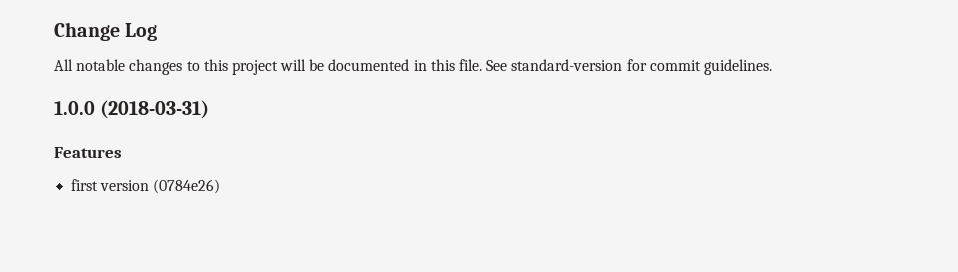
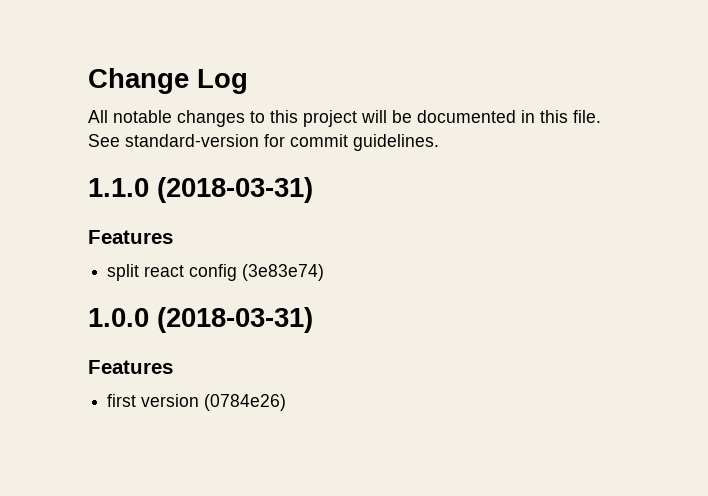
+ 1.1.0 (2018-03-31)
+ Features
+ split react config (3e83e74)

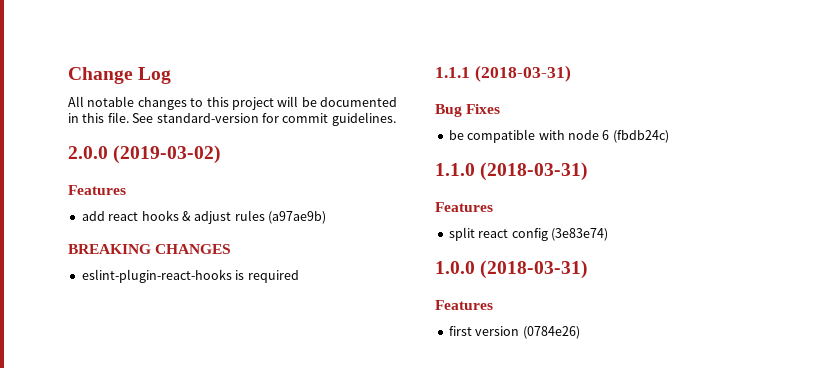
+ 2.0.0 (2019-03-02)
+ Features
+ add react hooks & adjust rules (a97ae9b)
+ BREAKING CHANGES
+ eslint-plugin-react-hooks is required
+ 1.1.1 (2018-03-31)
+ Bug Fixes
+ be compatible with node 6 (fbdb24c)

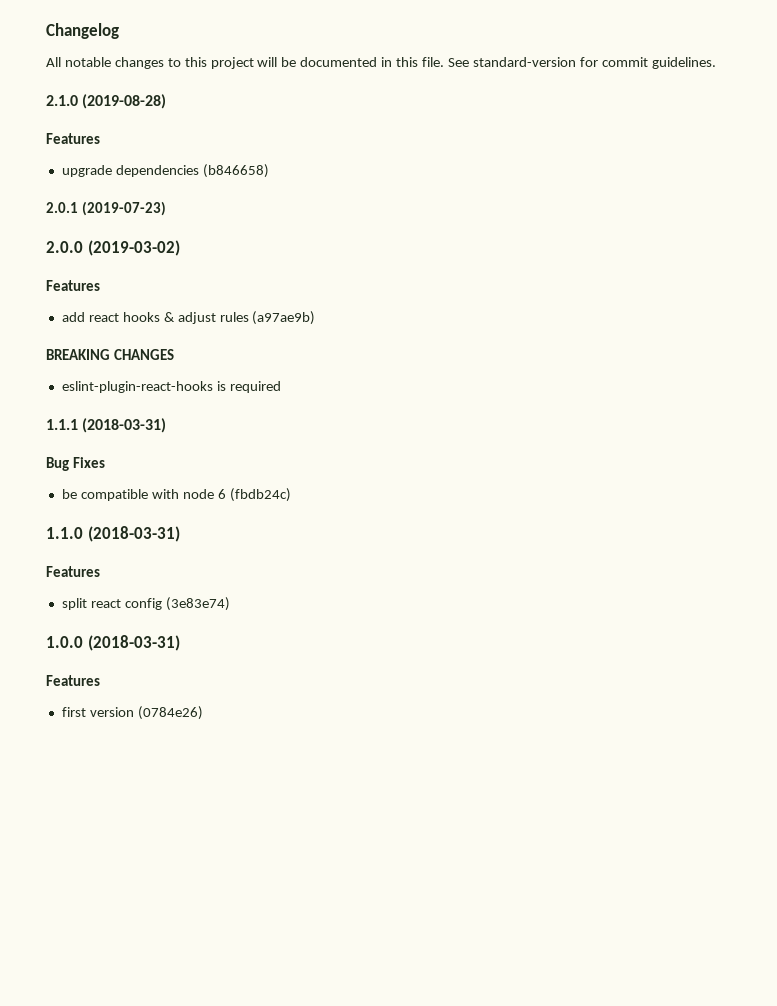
- Change Log
+ Changelog
+ 2.1.0 (2019-08-28)
+ Features
+ upgrade dependencies (b846658)
+ 2.0.1 (2019-07-23)

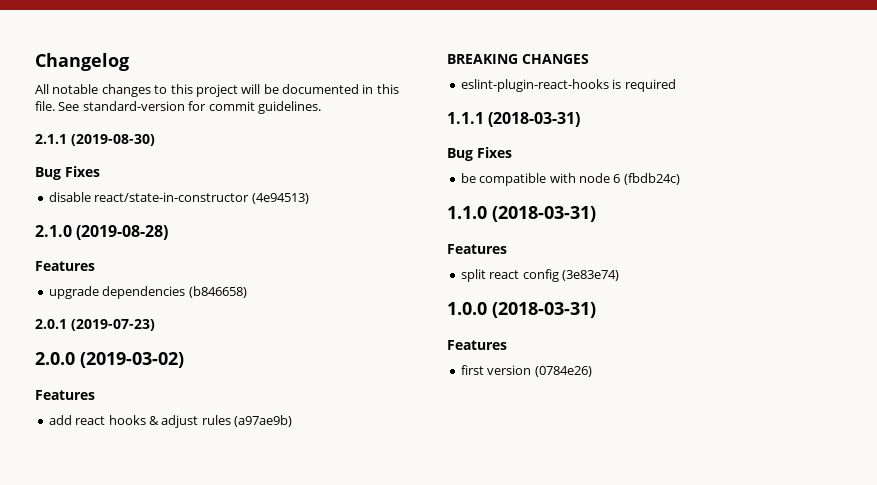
+ 2.1.1 (2019-08-30)
+ Bug Fixes
+ disable react/state-in-constructor (4e94513)

